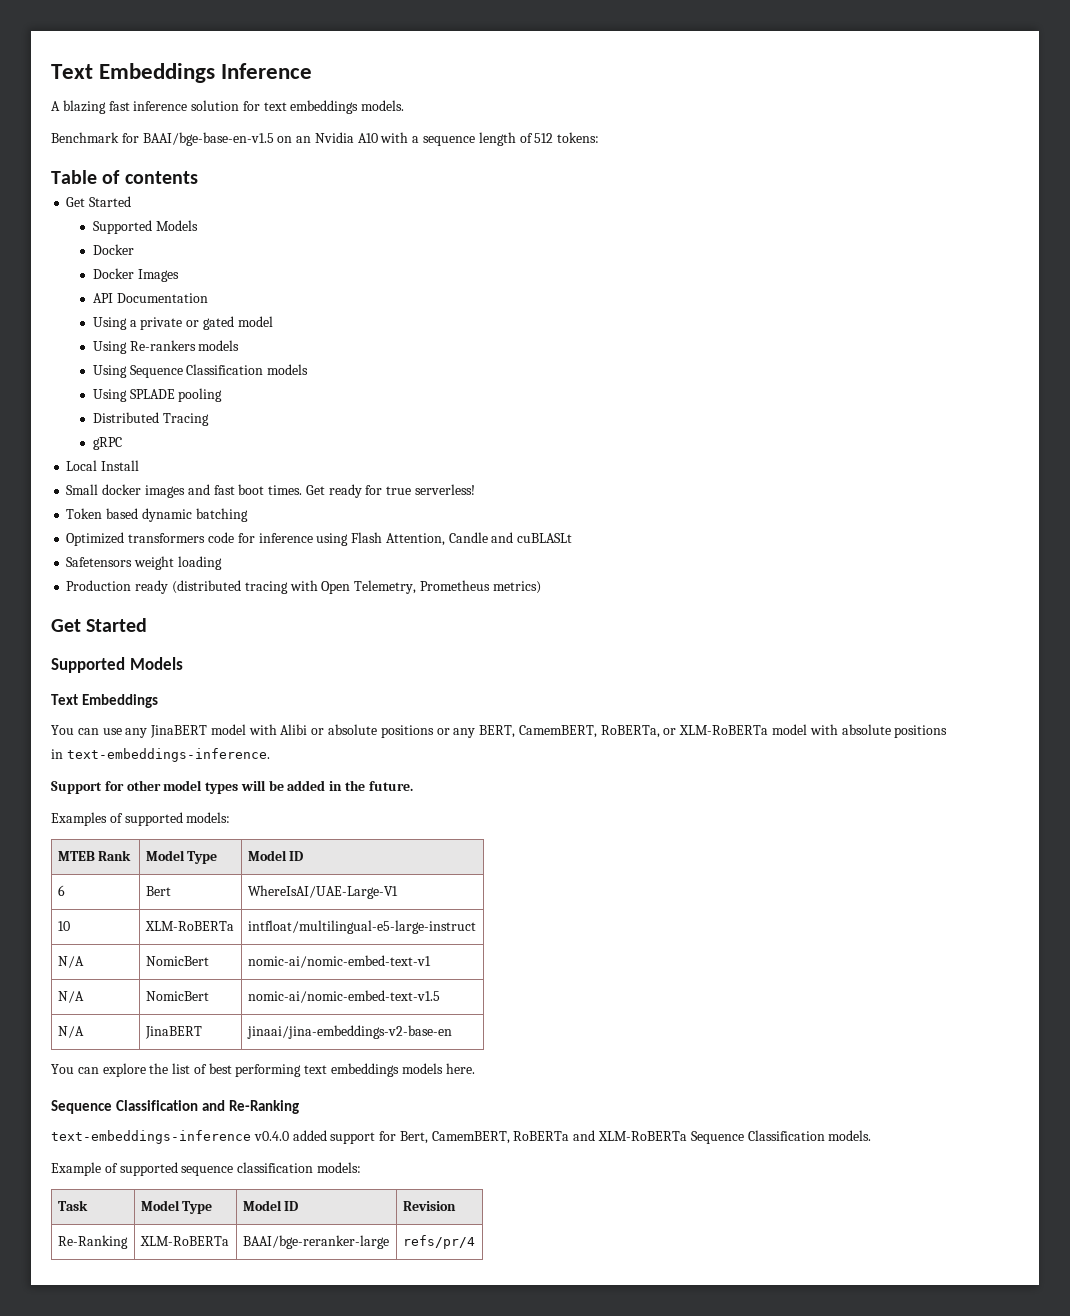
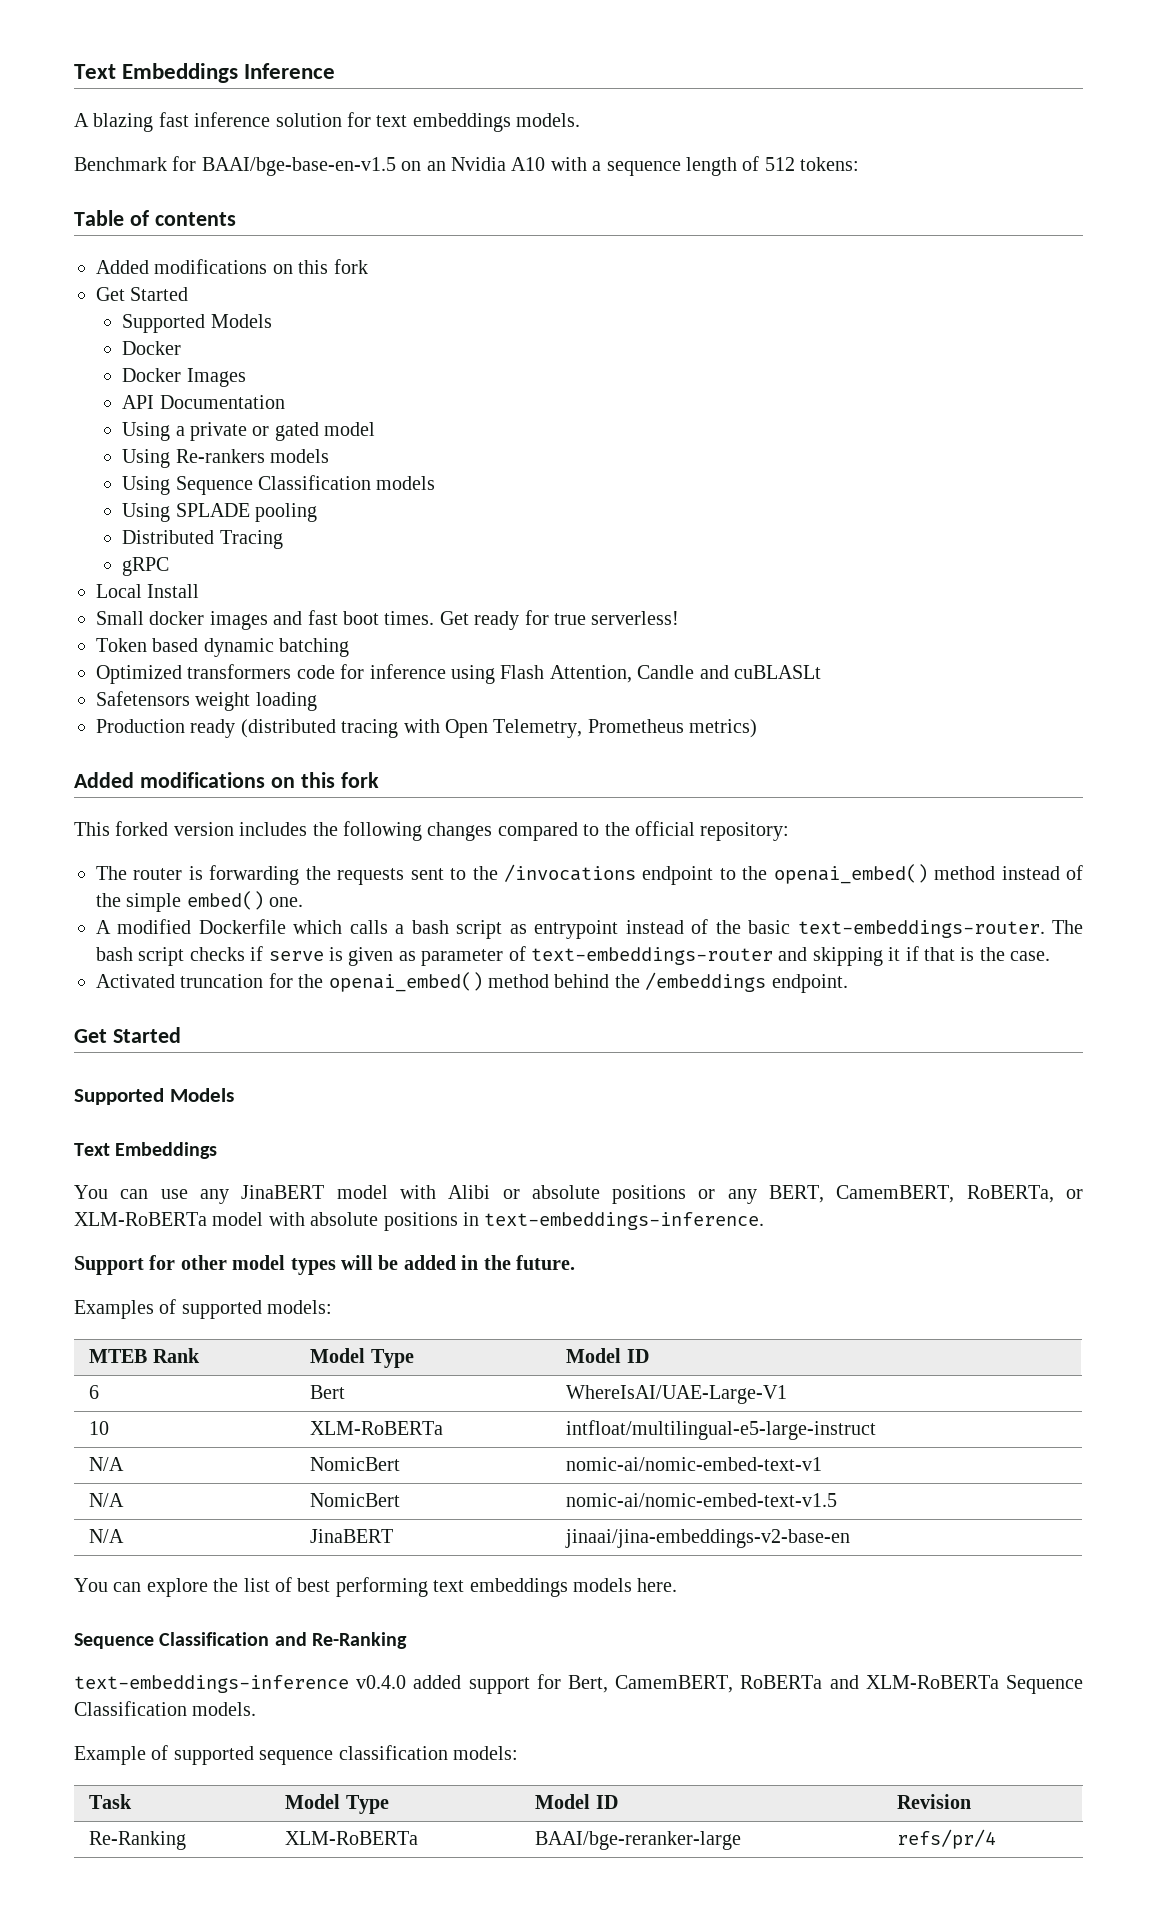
  Table of contents
+ Added modifications on this fork
  Production ready (distributed tracing with Open Telemetry, Prometheus metrics)
+ Added modifications on this fork
+ This forked version includes the following changes compared to the official repository:
+ The router is forwarding the requests sent to the /invocations endpoint to the openai_embed() method instead of the simple embed() one.
+ A modified Dockerfile which calls a bash script as entrypoint instead of the basic text-embeddings-router. The bash script checks if serve is given as parameter of text-embeddings-router and skipping it if that is the case.
+ Activated truncation for the openai_embed() method behind the /embeddings endpoint.

